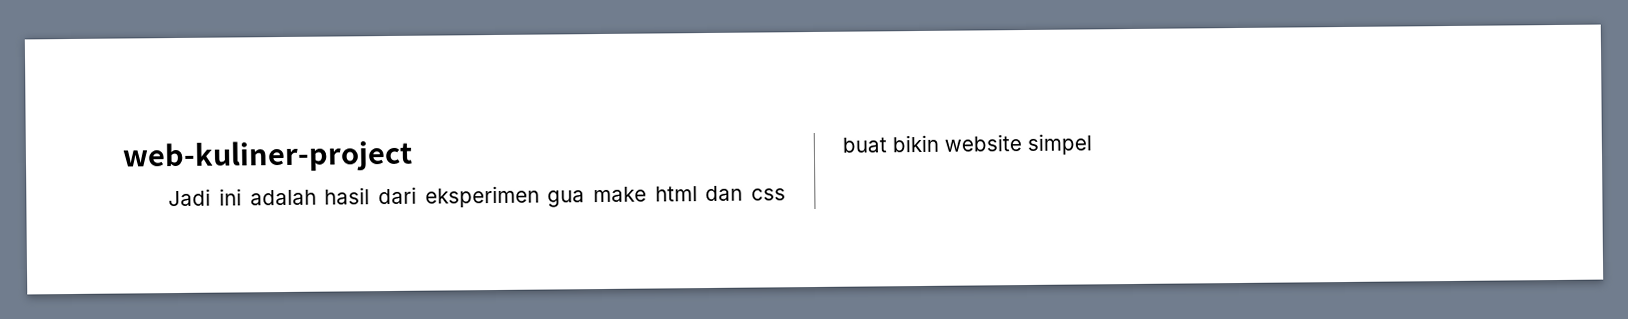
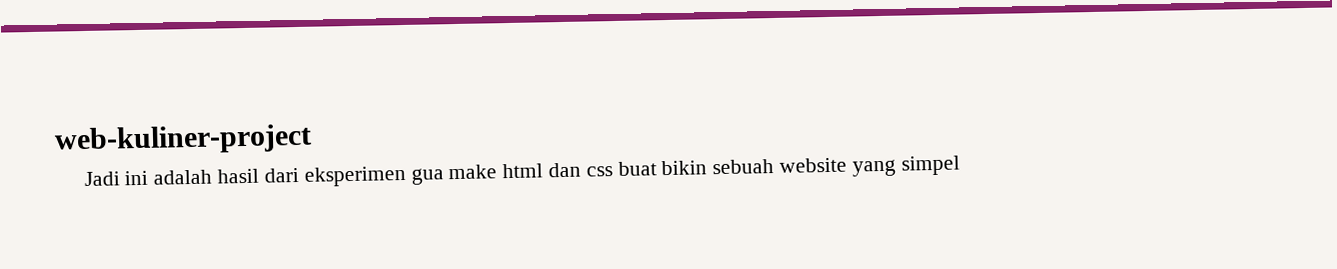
- Jadi ini adalah hasil dari eksperimen gua make html dan css buat bikin website simpel
+ Jadi ini adalah hasil dari eksperimen gua make html dan css buat bikin sebuah website yang simpel

